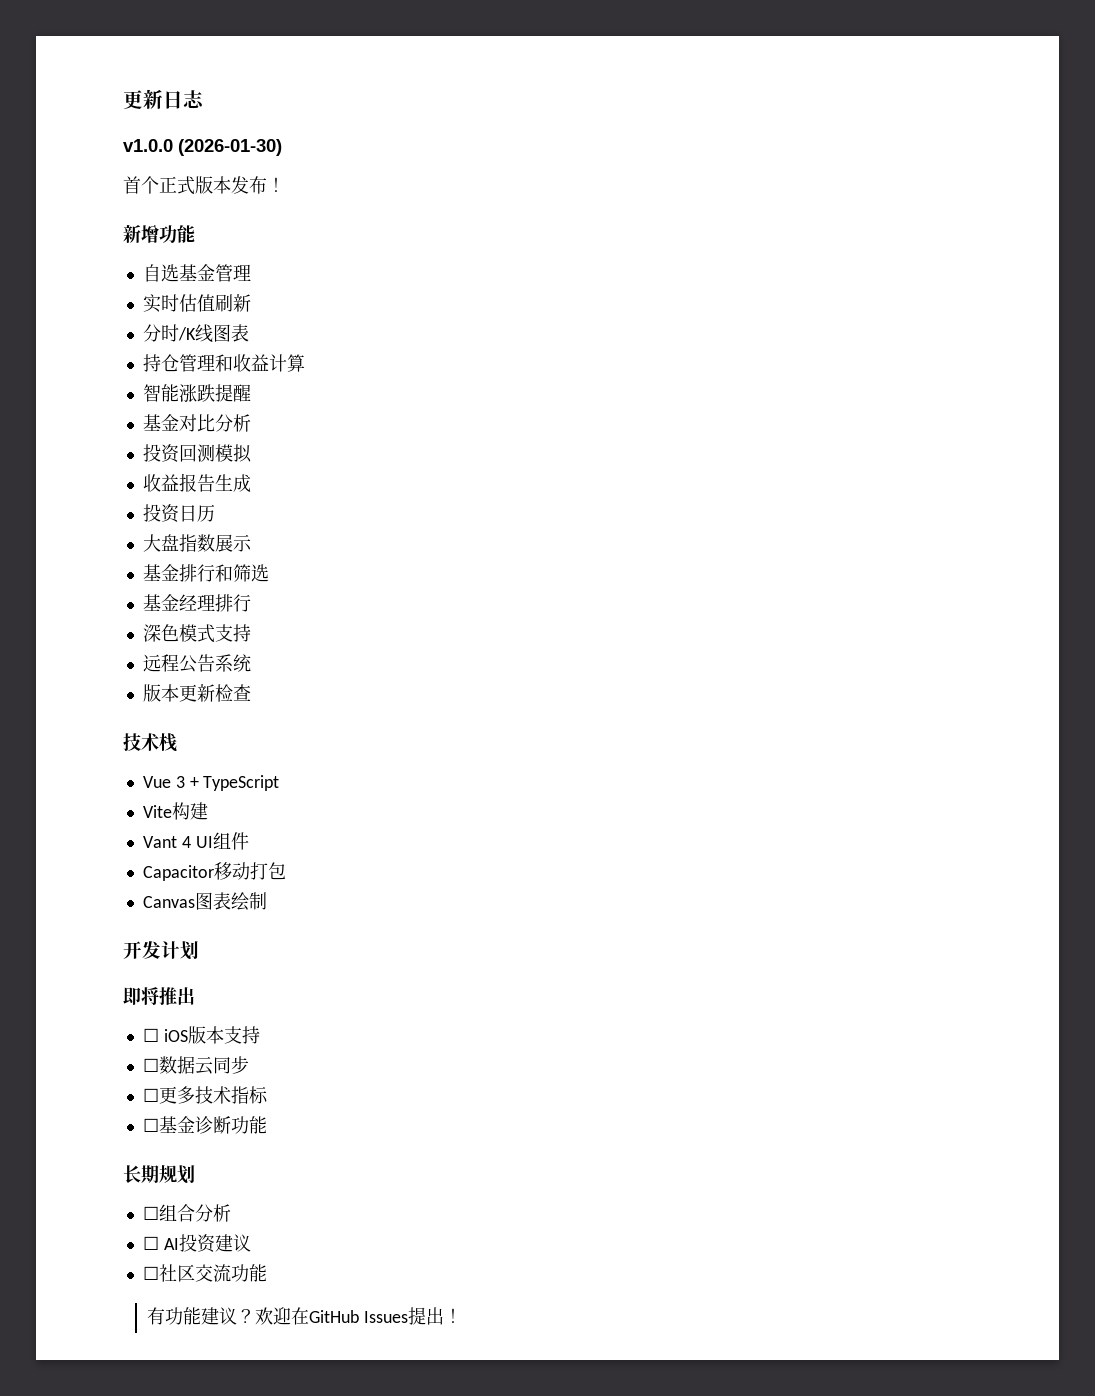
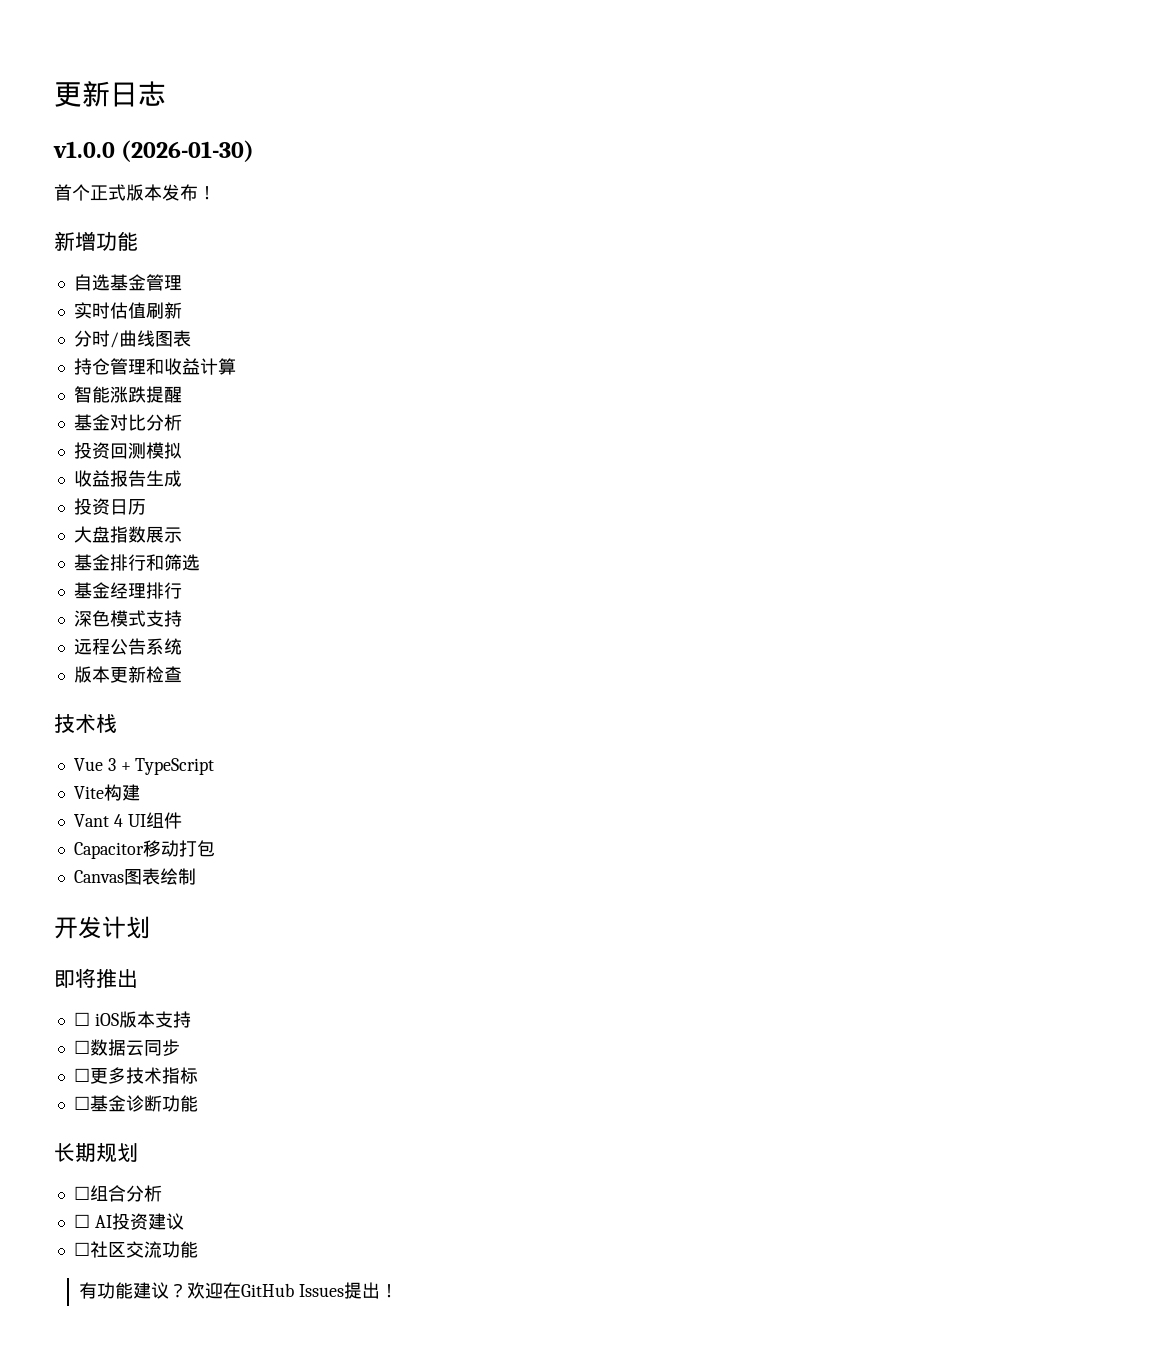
- 分时/K线图表
+ 分时/曲线图表

